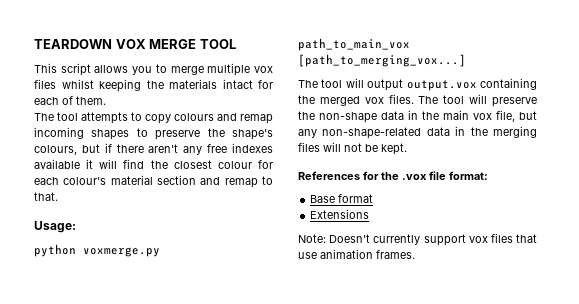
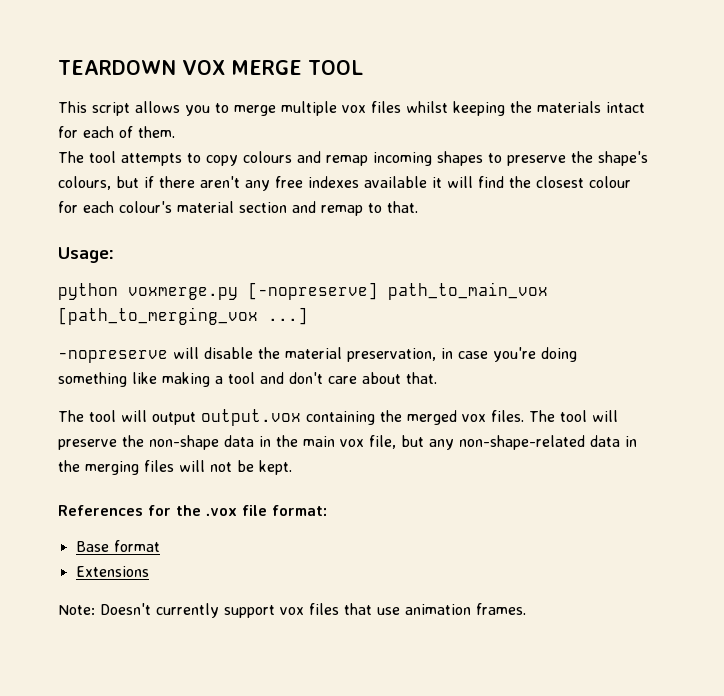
- python voxmerge.py path_to_main_vox [path_to_merging_vox...]
+ python voxmerge.py [-nopreserve] path_to_main_vox [path_to_merging_vox ...]
+ -nopreserve will disable the material preservation, in case you're doing something like making a tool and don't care about that.

